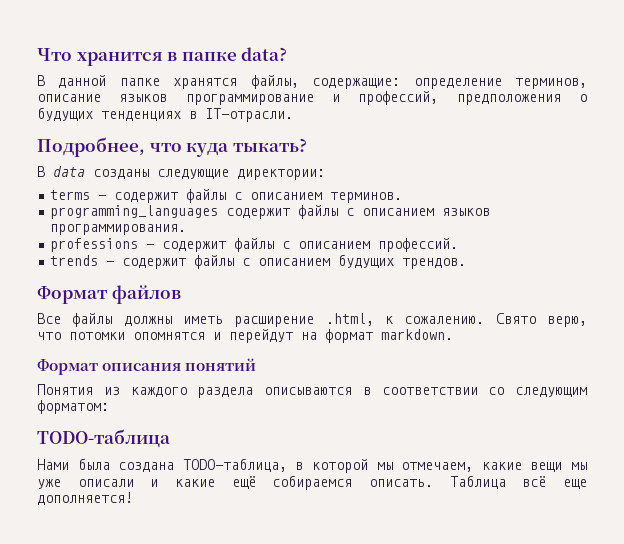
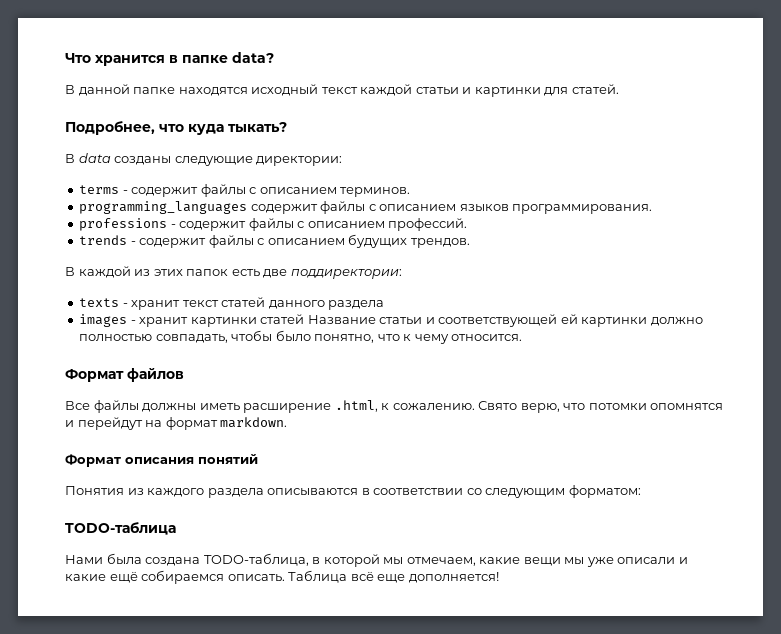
- В данной папке хранятся файлы, содержащие: определение терминов, описание языков программирование и профессий, предположения о будущих тенденциях в IT-отрасли.
+ В данной папке находятся исходный текст каждой статьи и картинки для статей.
+ В каждой из этих папок есть две поддиректории:
+ texts - хранит текст статей данного раздела
+ images - хранит картинки статей Название статьи и соответствующей ей картинки должно полностью совпадать, чтобы было понятно, что к чему относится.

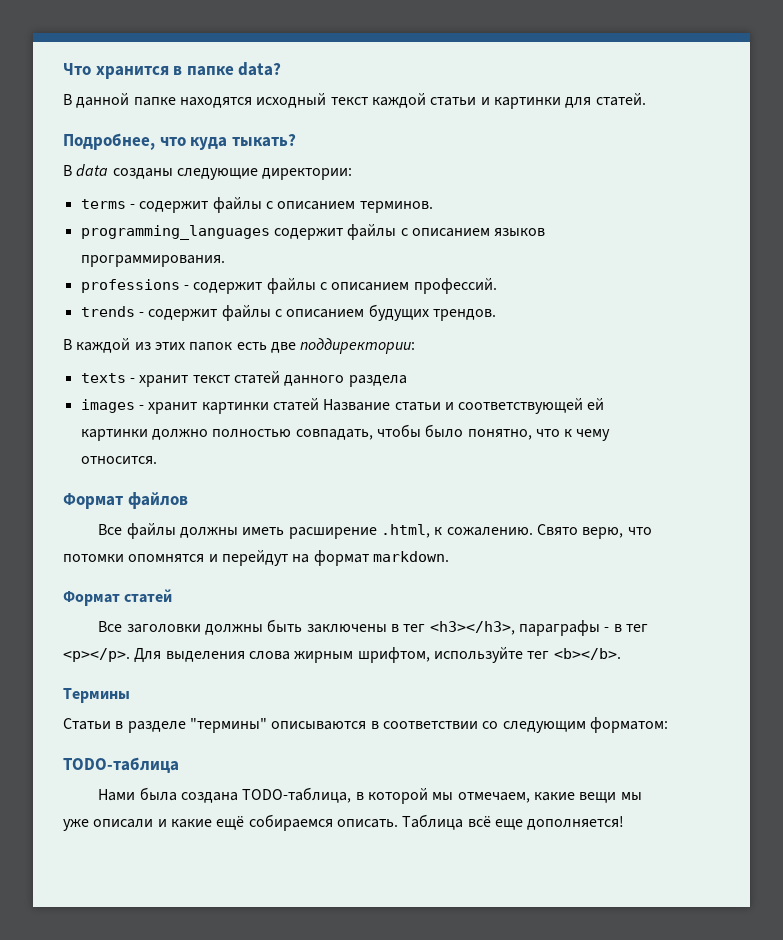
- Формат описания понятий
- Понятия из каждого раздела описываются в соответствии со следующим форматом:
+ Формат статей
+ Все заголовки должны быть заключены в тег <h3></h3>, параграфы - в тег <p></p>. Для выделения слова жирным шрифтом, используйте тег <b></b>.
+ Термины
+ Статьи в разделе "термины" описываются в соответствии со следующим форматом:

